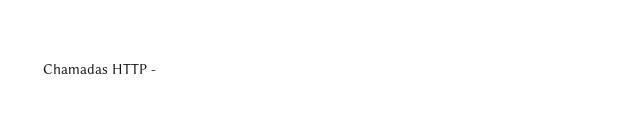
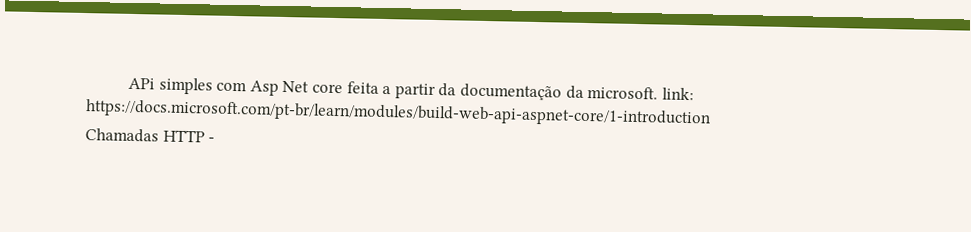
+ APi simples com Asp Net core feita a partir da documentação da microsoft. link: https://docs.microsoft.com/pt-br/learn/modules/build-web-api-aspnet-core/1-introduction

